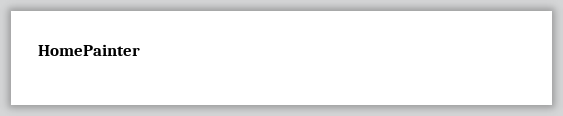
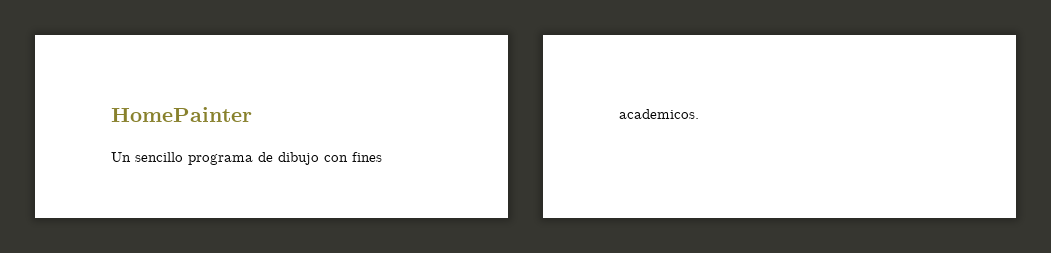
+ Un sencillo programa de dibujo con fines academicos.

